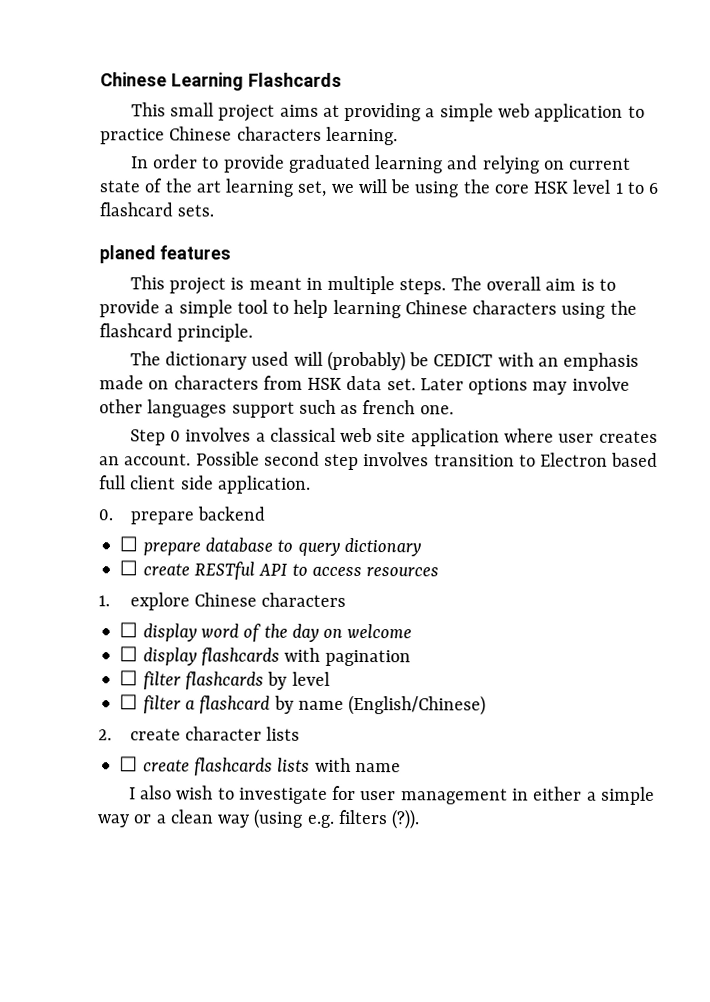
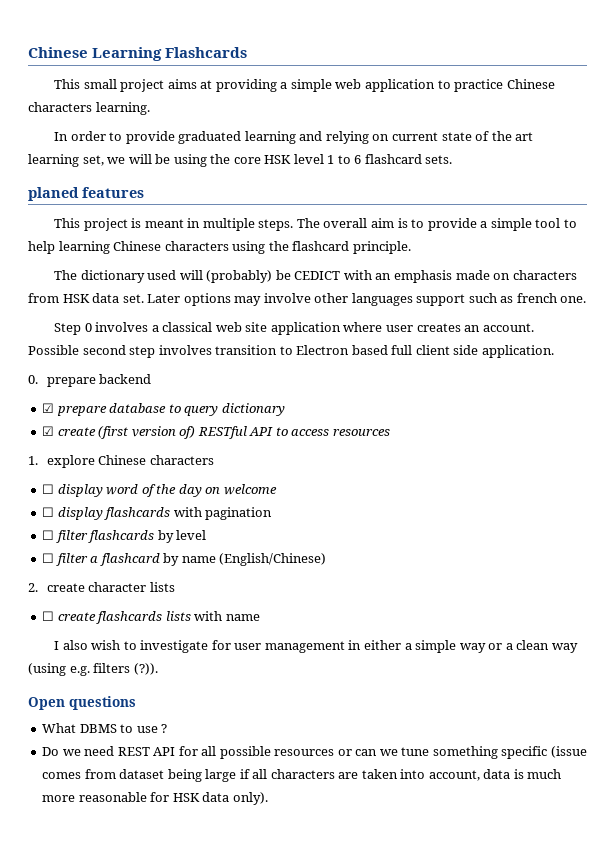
- ☐ prepare database to query dictionary
+ ☑ prepare database to query dictionary
- ☐ create RESTful API to access resources
+ ☑ create (first version of) RESTful API to access resources
+ Open questions
+ What DBMS to use ?
+ Do we need REST API for all possible resources or can we tune something specific (issue comes from dataset being large if all characters are taken into account, data is much more reasonable for HSK data only).

